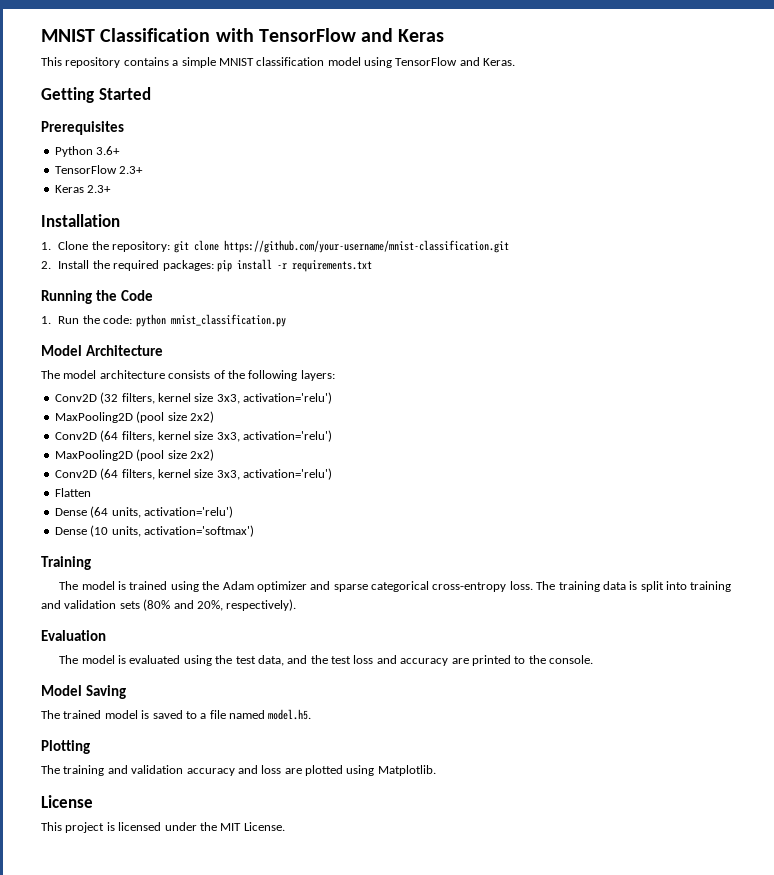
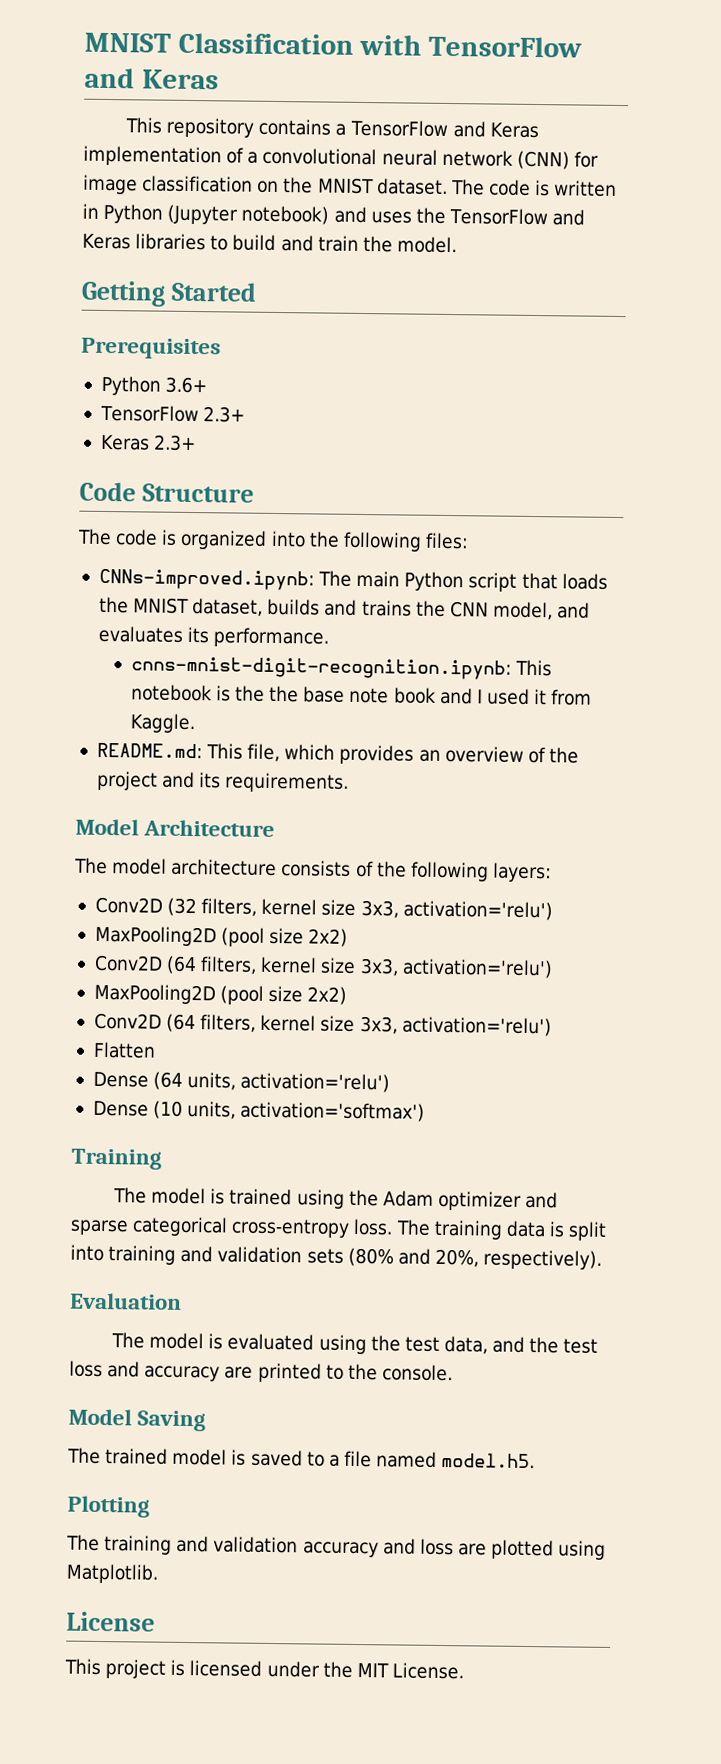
- This repository contains a simple MNIST classification model using TensorFlow and Keras.
+ This repository contains a TensorFlow and Keras implementation of a convolutional neural network (CNN) for image classification on the MNIST dataset. The code is written in Python (Jupyter notebook) and uses the TensorFlow and Keras libraries to build and train the model.
- Installation
- 1. Clone the repository: git clone https://github.com/your-username/mnist-classification.git
- 2. Install the required packages: pip install -r requirements.txt
- Running the Code
- 1. Run the code: python mnist_classification.py
+ Code Structure
+ The code is organized into the following files:
+ CNNs-improved.ipynb: The main Python script that loads the MNIST dataset, builds and trains the CNN model, and evaluates its performance.
+ cnns-mnist-digit-recognition.ipynb: This notebook is the the base note book and I used it from Kaggle.
+ README.md: This file, which provides an overview of the project and its requirements.

